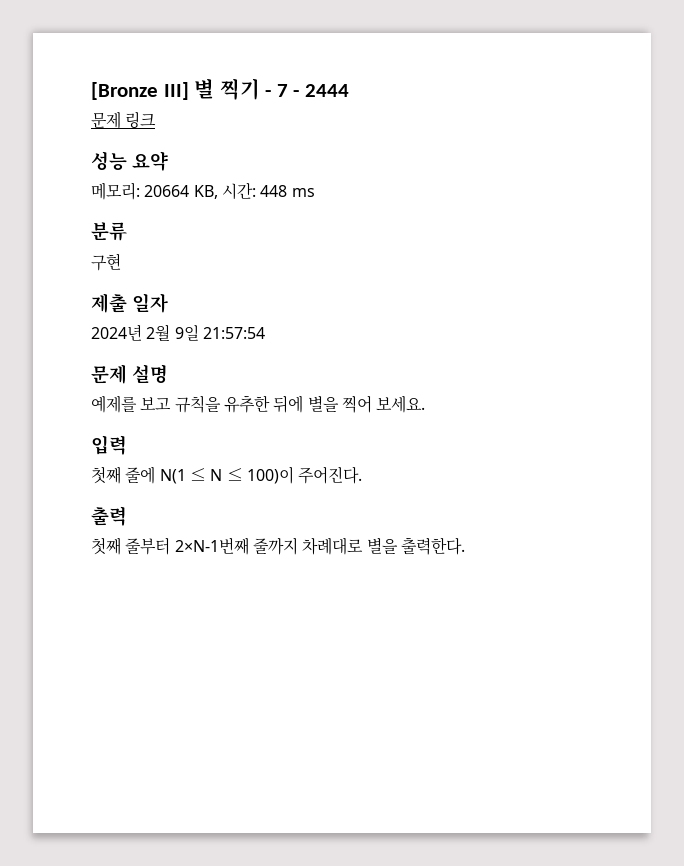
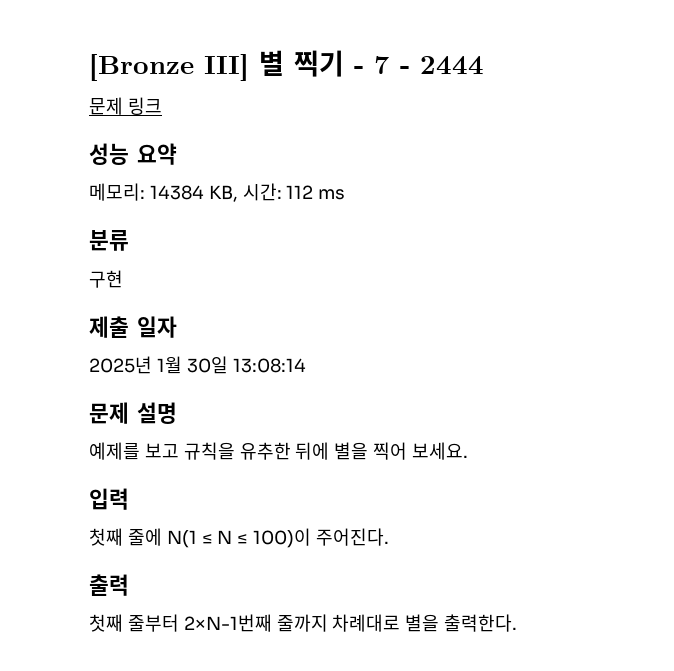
- 메모리: 20664 KB, 시간: 448 ms
+ 메모리: 14384 KB, 시간: 112 ms
- 2024년 2월 9일 21:57:54
+ 2025년 1월 30일 13:08:14

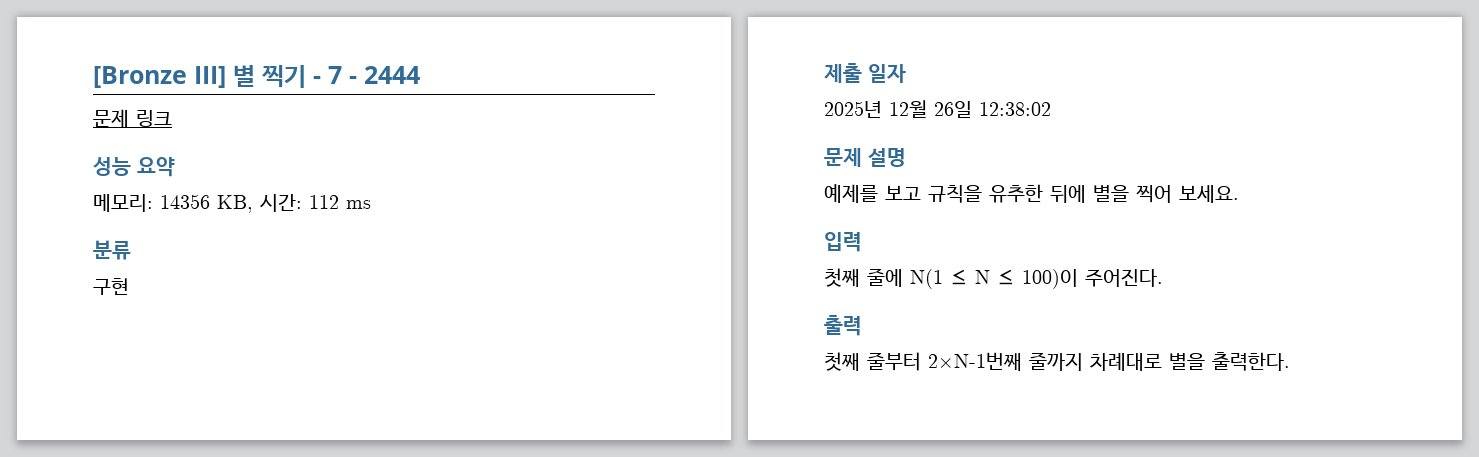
- 메모리: 14384 KB, 시간: 112 ms
+ 메모리: 14356 KB, 시간: 112 ms
- 2025년 1월 30일 13:08:14
+ 2025년 12월 26일 12:38:02

